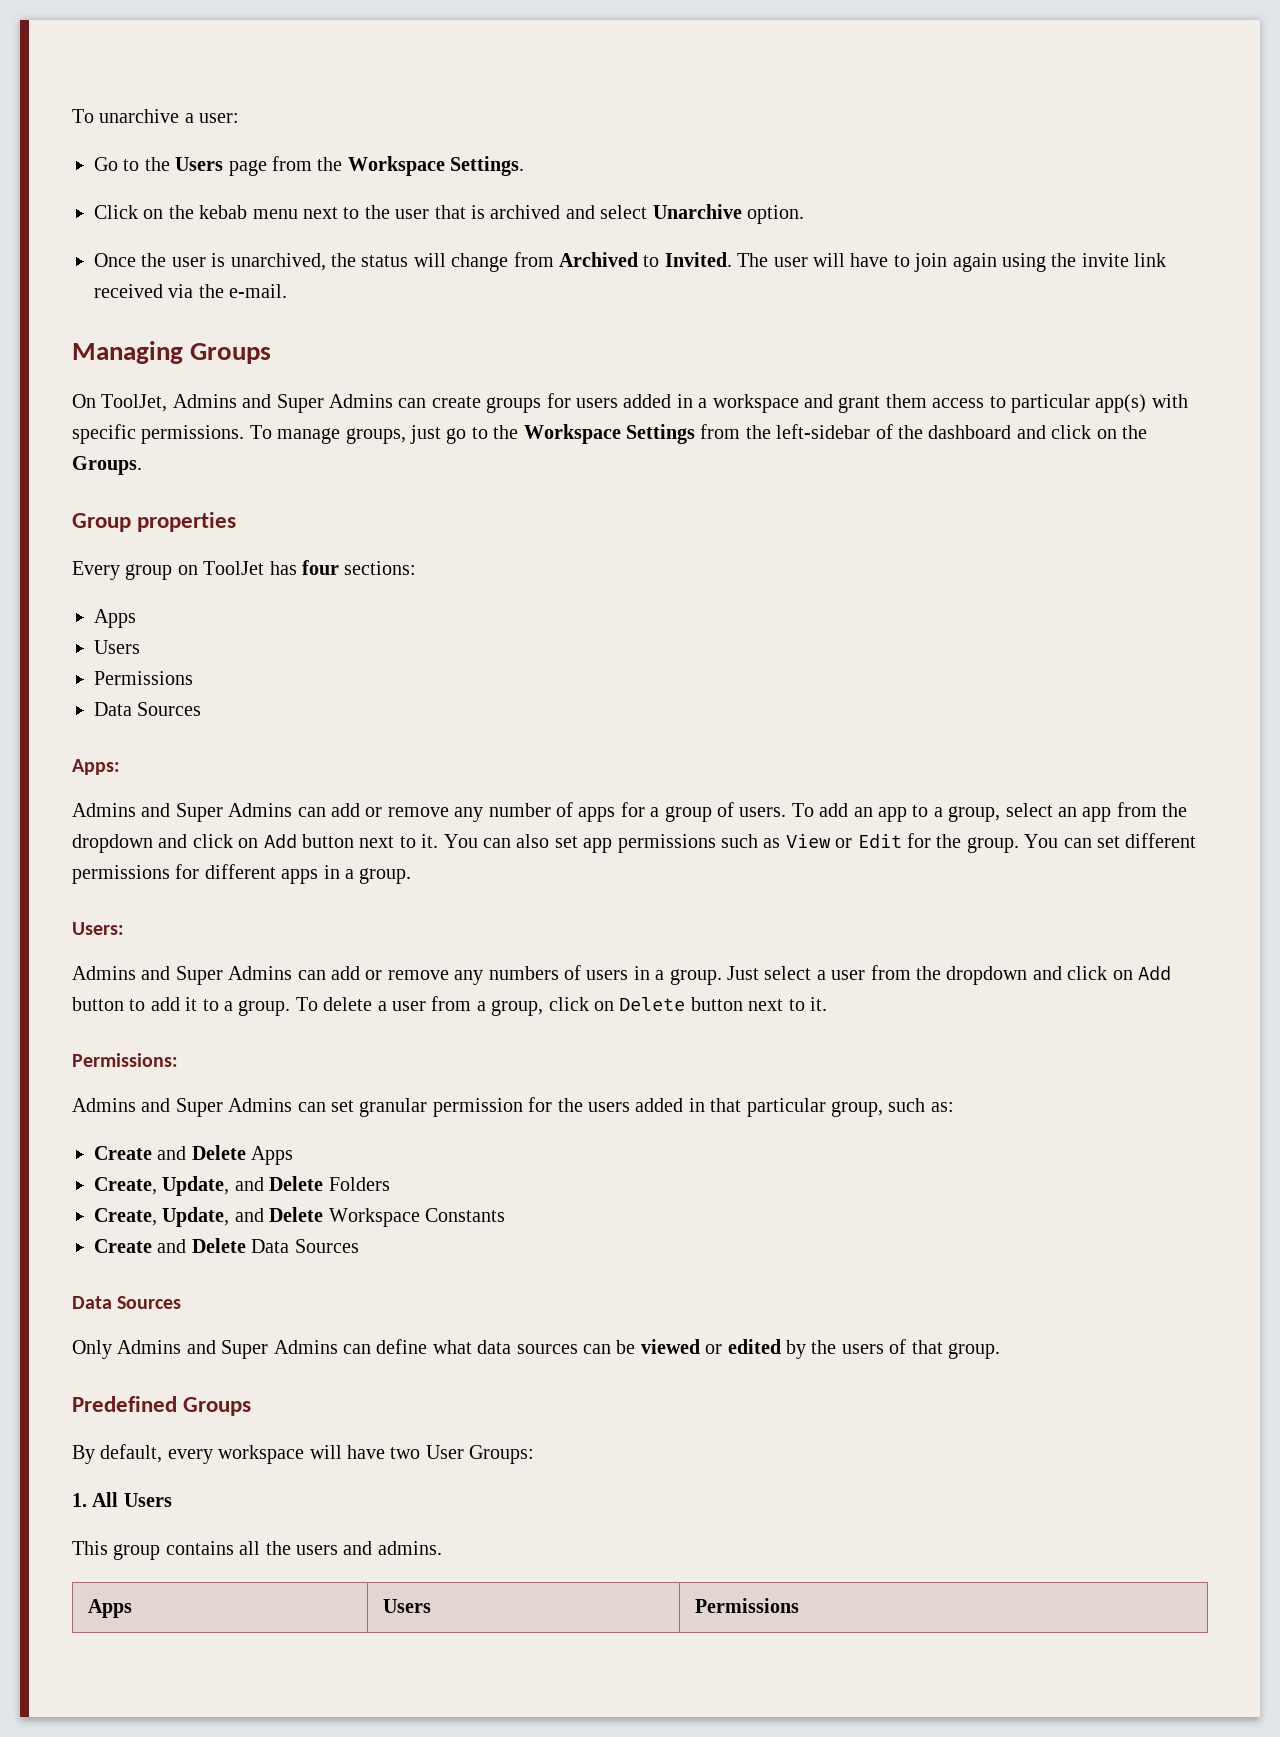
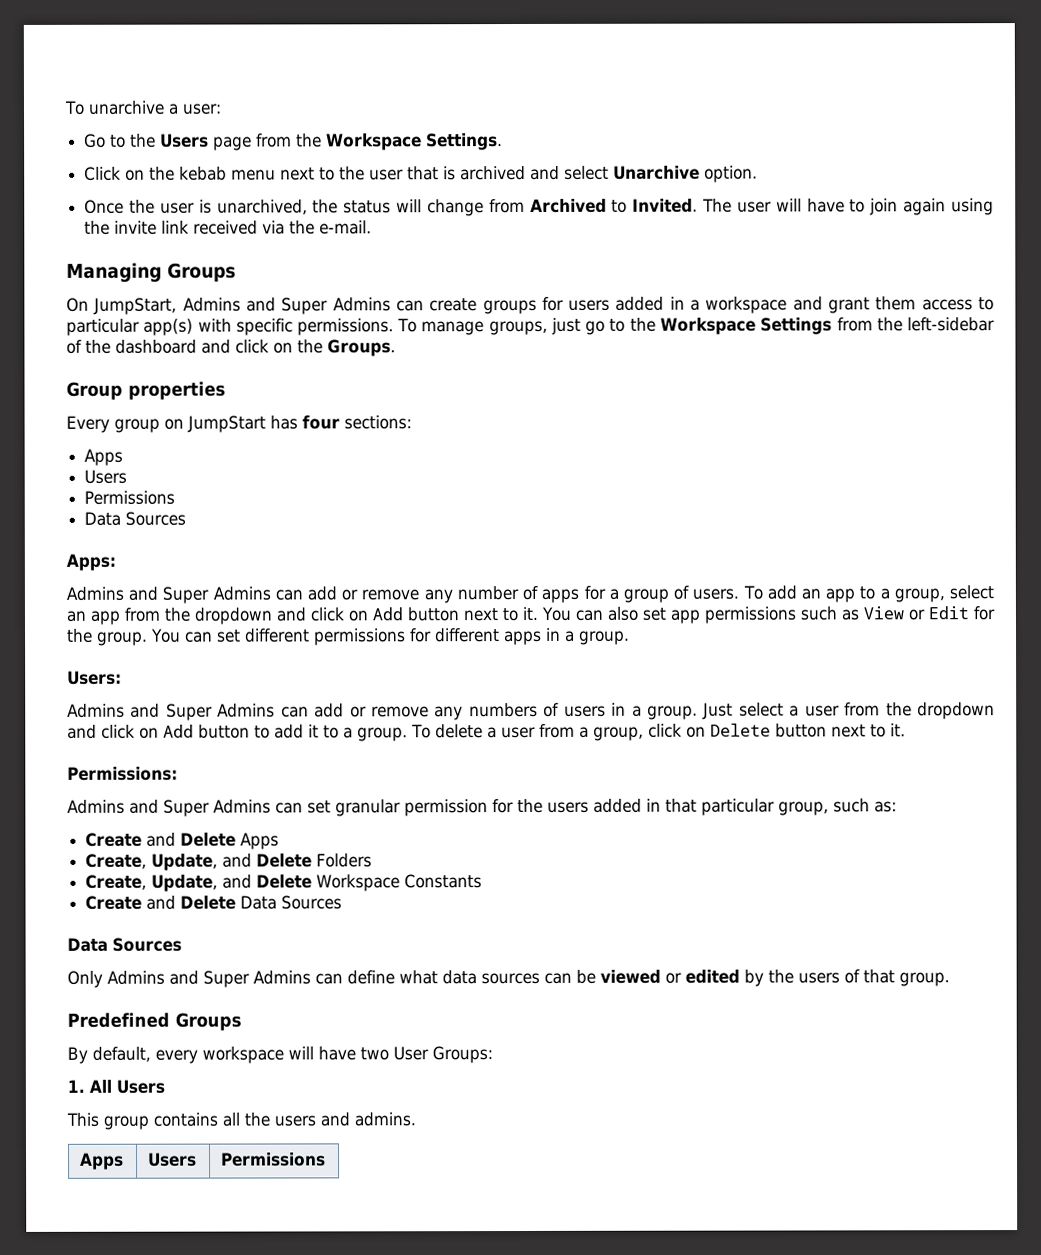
- On ToolJet, Admins and Super Admins can create groups for users added in a workspace and grant them access to particular app(s) with specific permissions.
+ On JumpStart, Admins and Super Admins can create groups for users added in a workspace and grant them access to particular app(s) with specific permissions.
- Every group on ToolJet has four sections:
+ Every group on JumpStart has four sections:

